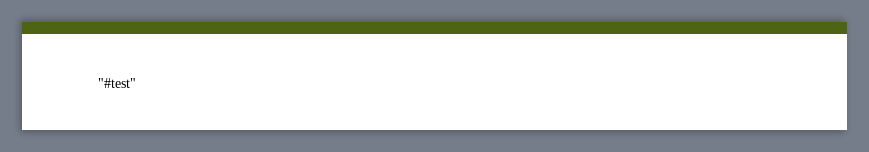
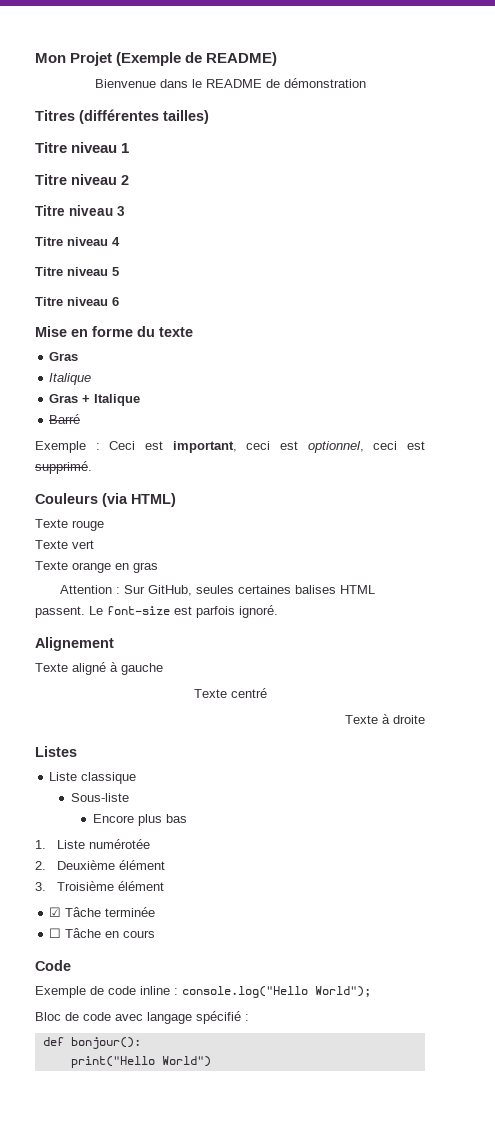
- "#test"
+ Mon Projet (Exemple de README)
+ Bienvenue dans le README de démonstration
+ Titres (différentes tailles)
+ Titre niveau 1
+ Titre niveau 2
+ Titre niveau 3
+ Titre niveau 4
+ Titre niveau 5
+ Titre niveau 6
+ Mise en forme du texte
+ Gras
+ Italique
+ Gras + Italique
+ Barré
+ Exemple : Ceci est important, ceci est optionnel, ceci est supprimé.
+ Couleurs (via HTML)
+ Texte rouge
+ Texte vert
+ Texte orange en gras
+ Attention : Sur GitHub, seules certaines balises HTML passent. Le font-size est parfois ignoré.
+ Alignement
+ Texte aligné à gauche
+ Texte centré
+ Texte à droite
+ Listes
+ Liste classique
+ Sous-liste
+ Encore plus bas
+ 1. Liste numérotée
+ 2. Deuxième élément
+ 3. Troisième élément
+ ☑ Tâche terminée
+ ☐ Tâche en cours
+ Code
+ Exemple de code inline : console.log("Hello World");
+ Bloc de code avec langage spécifié :
+ def bonjour():
+ print("Hello World")

